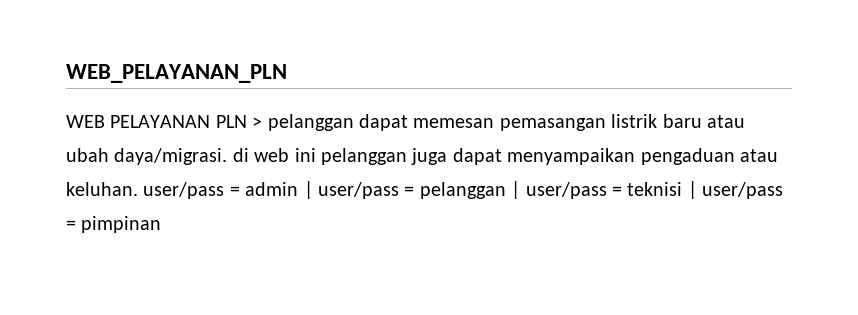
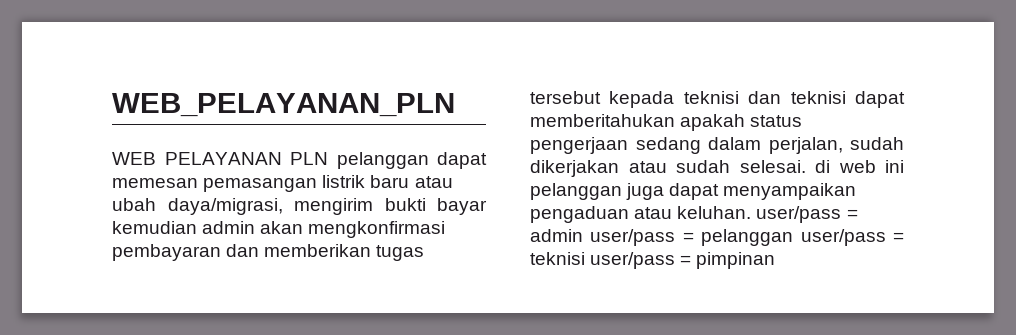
- WEB PELAYANAN PLN > pelanggan dapat memesan pemasangan listrik baru atau ubah daya/migrasi. di web ini pelanggan juga dapat menyampaikan pengaduan atau keluhan. user/pass = admin | user/pass = pelanggan | user/pass = teknisi | user/pass = pimpinan
+ WEB PELAYANAN PLN pelanggan dapat memesan pemasangan listrik baru atau ubah daya/migrasi, mengirim bukti bayar kemudian admin akan mengkonfirmasi pembayaran dan memberikan tugas tersebut kepada teknisi dan teknisi dapat memberitahukan apakah status pengerjaan sedang dalam perjalan, sudah dikerjakan atau sudah selesai. di web ini pelanggan juga dapat menyampaikan pengaduan atau keluhan. user/pass = admin user/pass = pelanggan user/pass = teknisi user/pass = pimpinan

